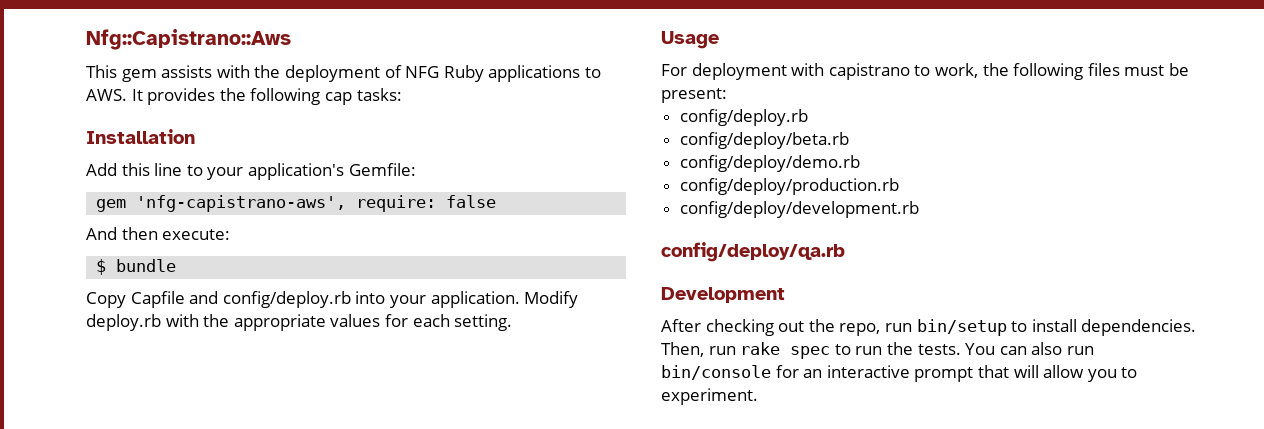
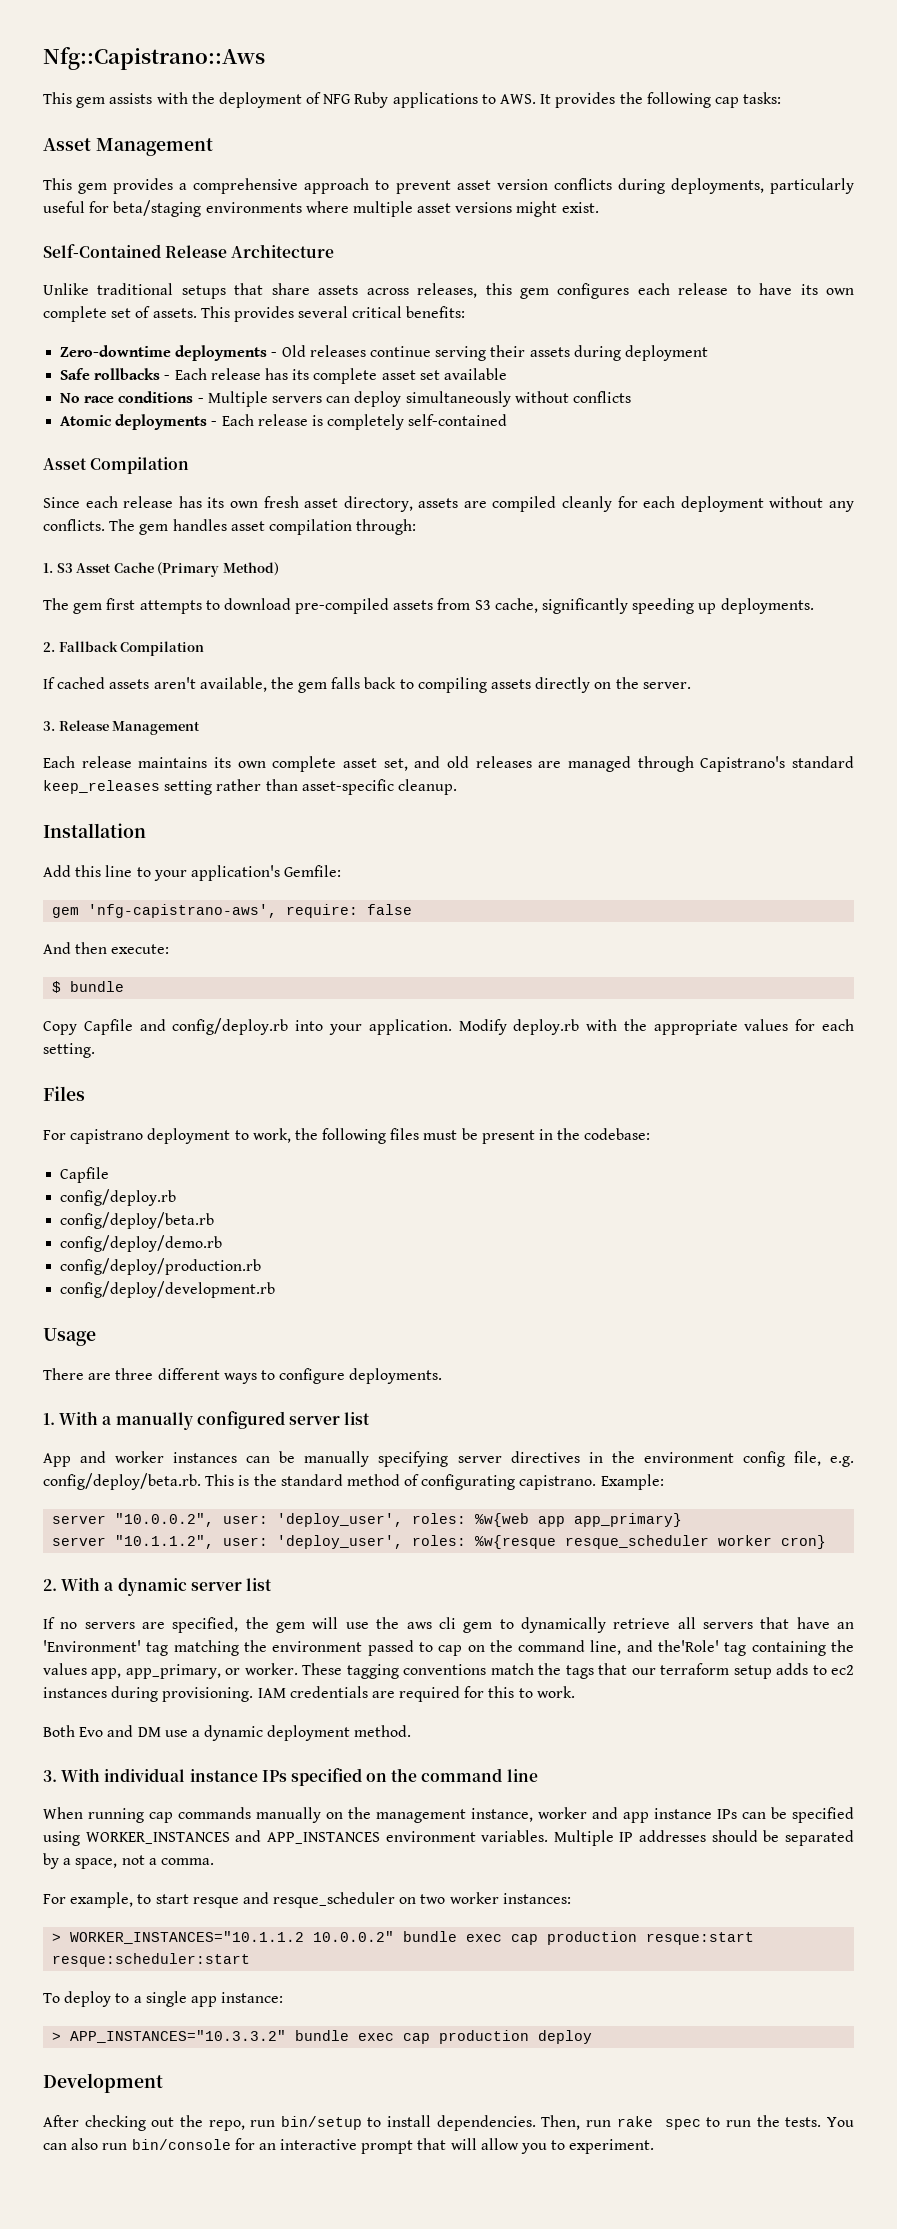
+ Asset Management
+ This gem provides a comprehensive approach to prevent asset version conflicts during deployments, particularly useful for beta/staging environments where multiple asset versions might exist.
+ Self-Contained Release Architecture
+ Unlike traditional setups that share assets across releases, this gem configures each release to have its own complete set of assets. This provides several critical benefits:
+ Zero-downtime deployments - Old releases continue serving their assets during deployment
+ Safe rollbacks - Each release has its complete asset set available
+ No race conditions - Multiple servers can deploy simultaneously without conflicts
+ Atomic deployments - Each release is completely self-contained
+ Asset Compilation
+ Since each release has its own fresh asset directory, assets are compiled cleanly for each deployment without any conflicts. The gem handles asset compilation through:
+ 1. S3 Asset Cache (Primary Method)
+ The gem first attempts to download pre-compiled assets from S3 cache, significantly speeding up deployments.
+ 2. Fallback Compilation
+ If cached assets aren't available, the gem falls back to compiling assets directly on the server.
+ 3. Release Management
+ Each release maintains its own complete asset set, and old releases are managed through Capistrano's standard keep_releases setting rather than asset-specific cleanup.
- Usage
- For deployment with capistrano to work, the following files must be present:
+ Files
+ For capistrano deployment to work, the following files must be present in the codebase:
+ Capfile
- config/deploy/qa.rb
+ Usage
+ There are three different ways to configure deployments.
+ 1. With a manually configured server list
+ App and worker instances can be manually specifying server directives in the environment config file, e.g. config/deploy/beta.rb. This is the standard method of configurating capistrano. Example:
+ server "10.0.0.2", user: 'deploy_user', roles: %w{web app app_primary}
+ server "10.1.1.2", user: 'deploy_user', roles: %w{resque resque_scheduler worker cron}
+ 2. With a dynamic server list
+ If no servers are specified, the gem will use the aws cli gem to dynamically retrieve all servers that have an 'Environment' tag matching the environment passed to cap on the command line, and the'Role' tag containing the values app, app_primary, or worker. These tagging conventions match the tags that our terraform setup adds to ec2 instances during provisioning. IAM credentials are required for this to work.
+ Both Evo and DM use a dynamic deployment method.
+ 3. With individual instance IPs specified on the command line
+ When running cap commands manually on the management instance, worker and app instance IPs can be specified using WORKER_INSTANCES and APP_INSTANCES environment variables. Multiple IP addresses should be separated by a space, not a comma.
+ For example, to start resque and resque_scheduler on two worker instances:
+ > WORKER_INSTANCES="10.1.1.2 10.0.0.2" bundle exec cap production resque:start resque:scheduler:start
+ To deploy to a single app instance:
+ > APP_INSTANCES="10.3.3.2" bundle exec cap production deploy

